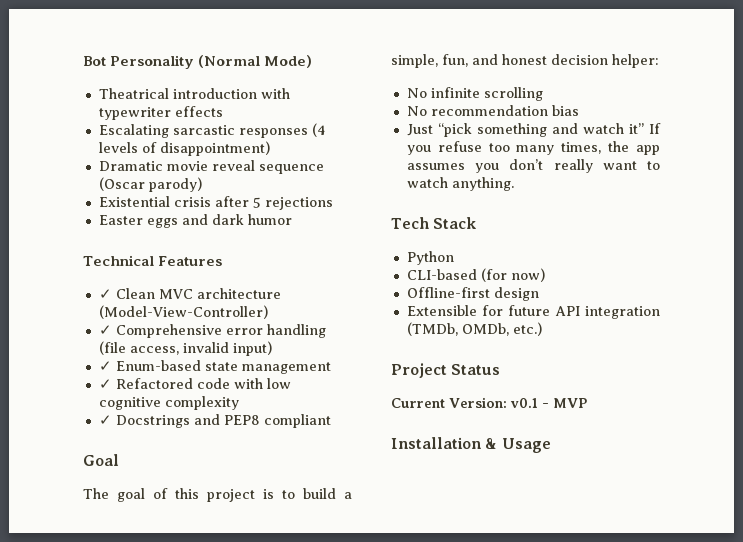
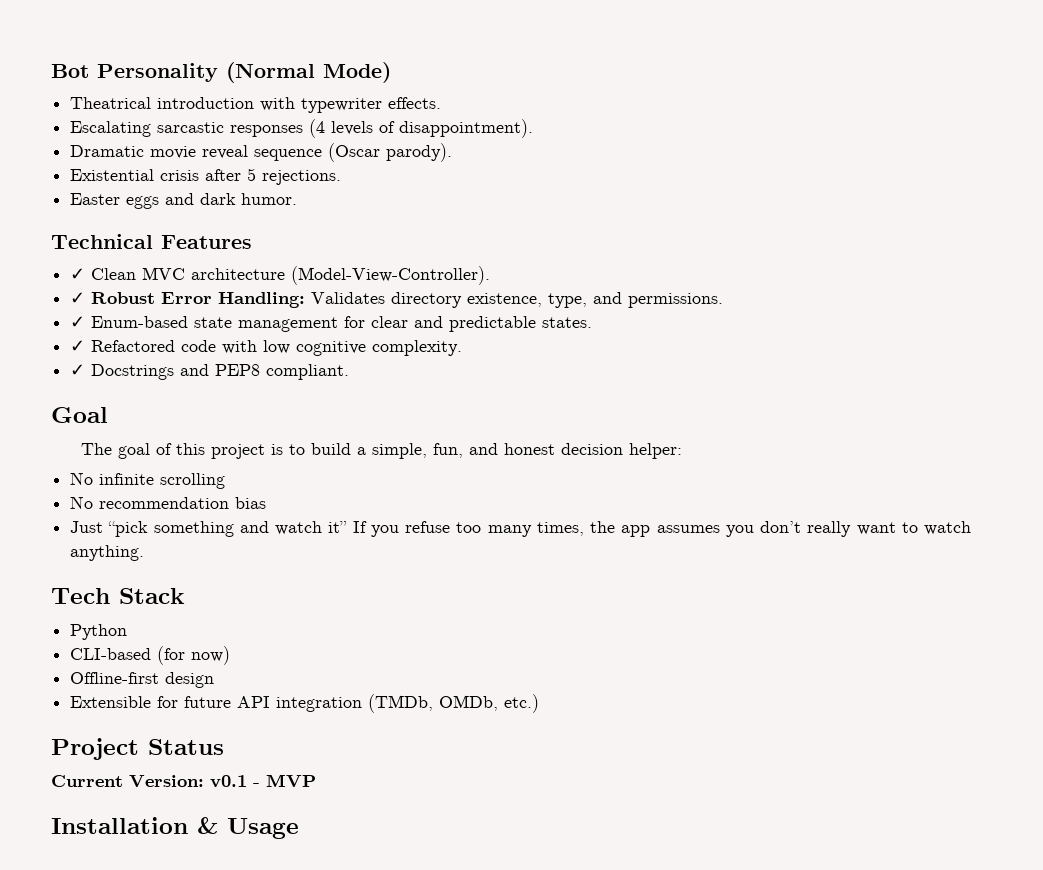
- Theatrical introduction with typewriter effects
+ Theatrical introduction with typewriter effects.
- Escalating sarcastic responses (4 levels of disappointment)
+ Escalating sarcastic responses (4 levels of disappointment).
- Dramatic movie reveal sequence (Oscar parody)
+ Dramatic movie reveal sequence (Oscar parody).
- Existential crisis after 5 rejections
+ Existential crisis after 5 rejections.
- Easter eggs and dark humor
+ Easter eggs and dark humor.
- ✓ Clean MVC architecture (Model-View-Controller)
- ✓ Comprehensive error handling (file access, invalid input)
+ ✓ Clean MVC architecture (Model-View-Controller).
+ ✓ Robust Error Handling: Validates directory existence, type, and permissions.
- ✓ Enum-based state management
+ ✓ Enum-based state management for clear and predictable states.
- ✓ Refactored code with low cognitive complexity
+ ✓ Refactored code with low cognitive complexity.
- ✓ Docstrings and PEP8 compliant
+ ✓ Docstrings and PEP8 compliant.

